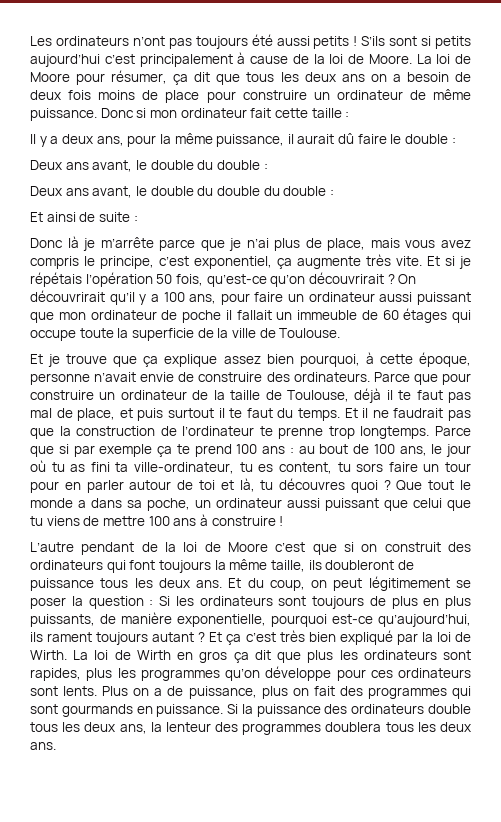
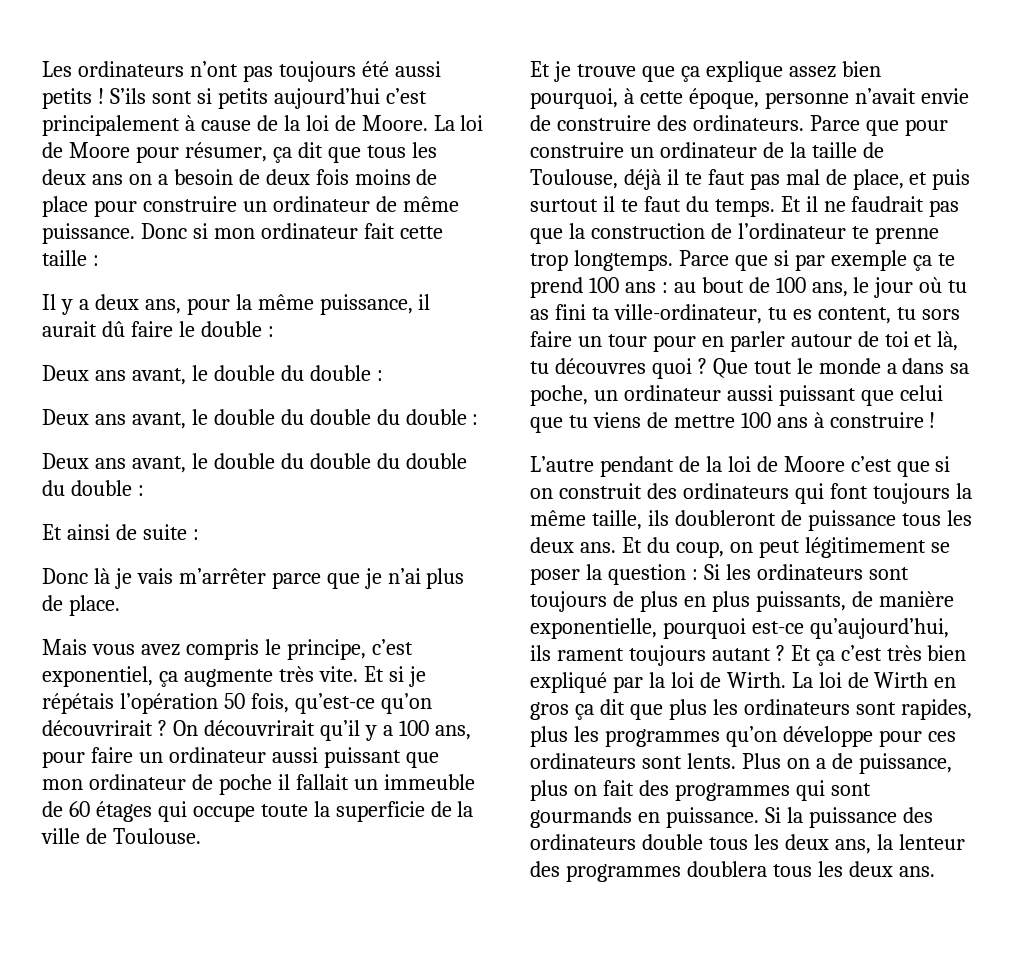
+ Deux ans avant, le double du double du double du double :
- Donc là je m’arrête parce que je n’ai plus de place, mais vous avez compris le principe, c’est exponentiel, ça augmente très vite.
+ Donc là je vais m’arrêter parce que je n’ai plus de place.
+ Mais vous avez compris le principe, c’est exponentiel, ça augmente très vite.

